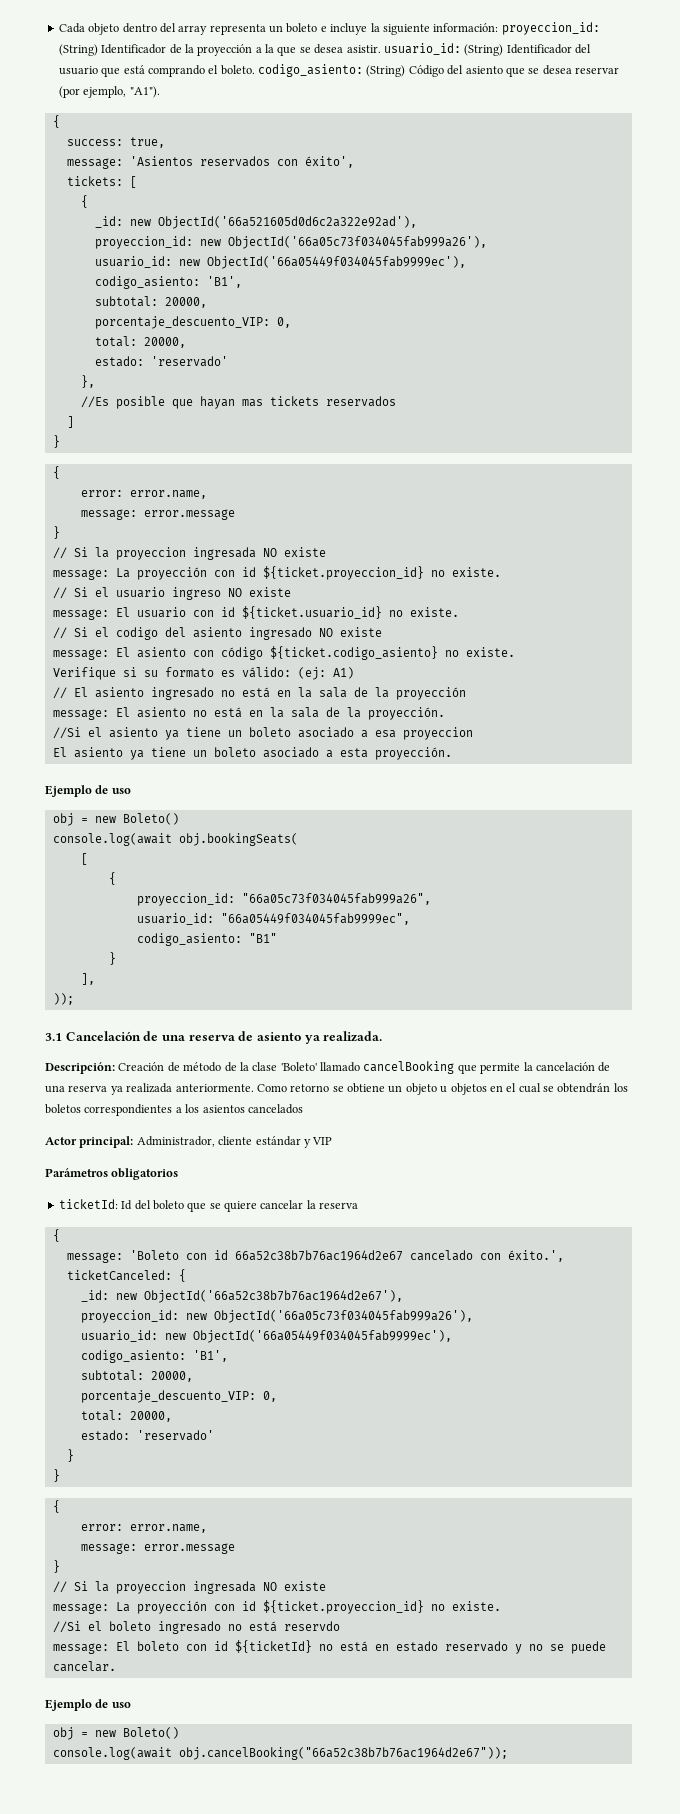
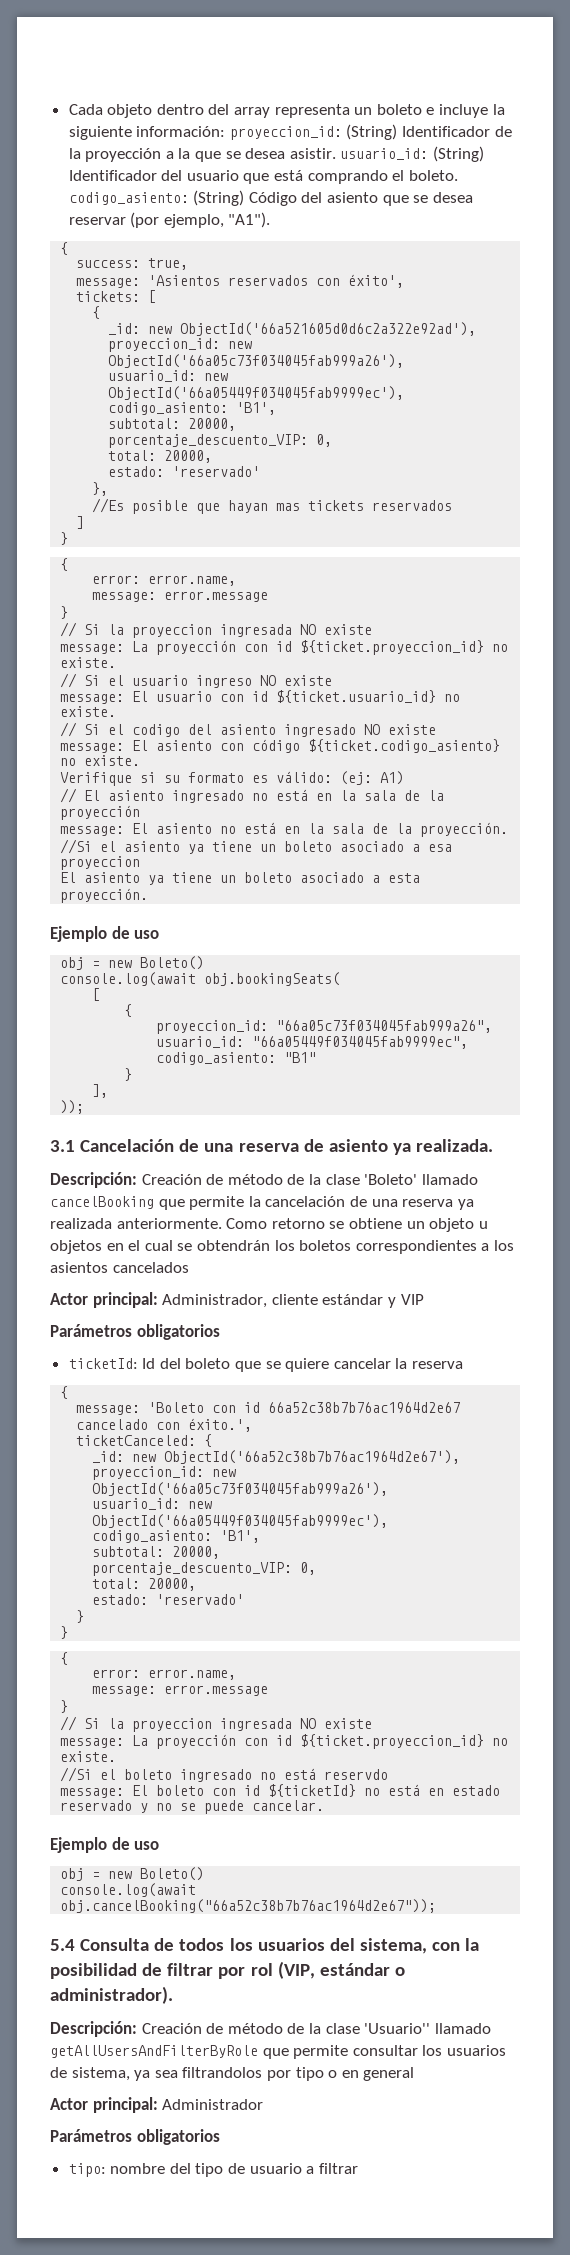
+ 5.4 Consulta de todos los usuarios del sistema, con la posibilidad de filtrar por rol (VIP, estándar o administrador).
+ Descripción: Creación de método de la clase 'Usuario'' llamado getAllUsersAndFilterByRole que permite consultar los usuarios de sistema, ya sea filtrandolos por tipo o en general
+ Actor principal: Administrador
+ Parámetros obligatorios
+ tipo: nombre del tipo de usuario a filtrar

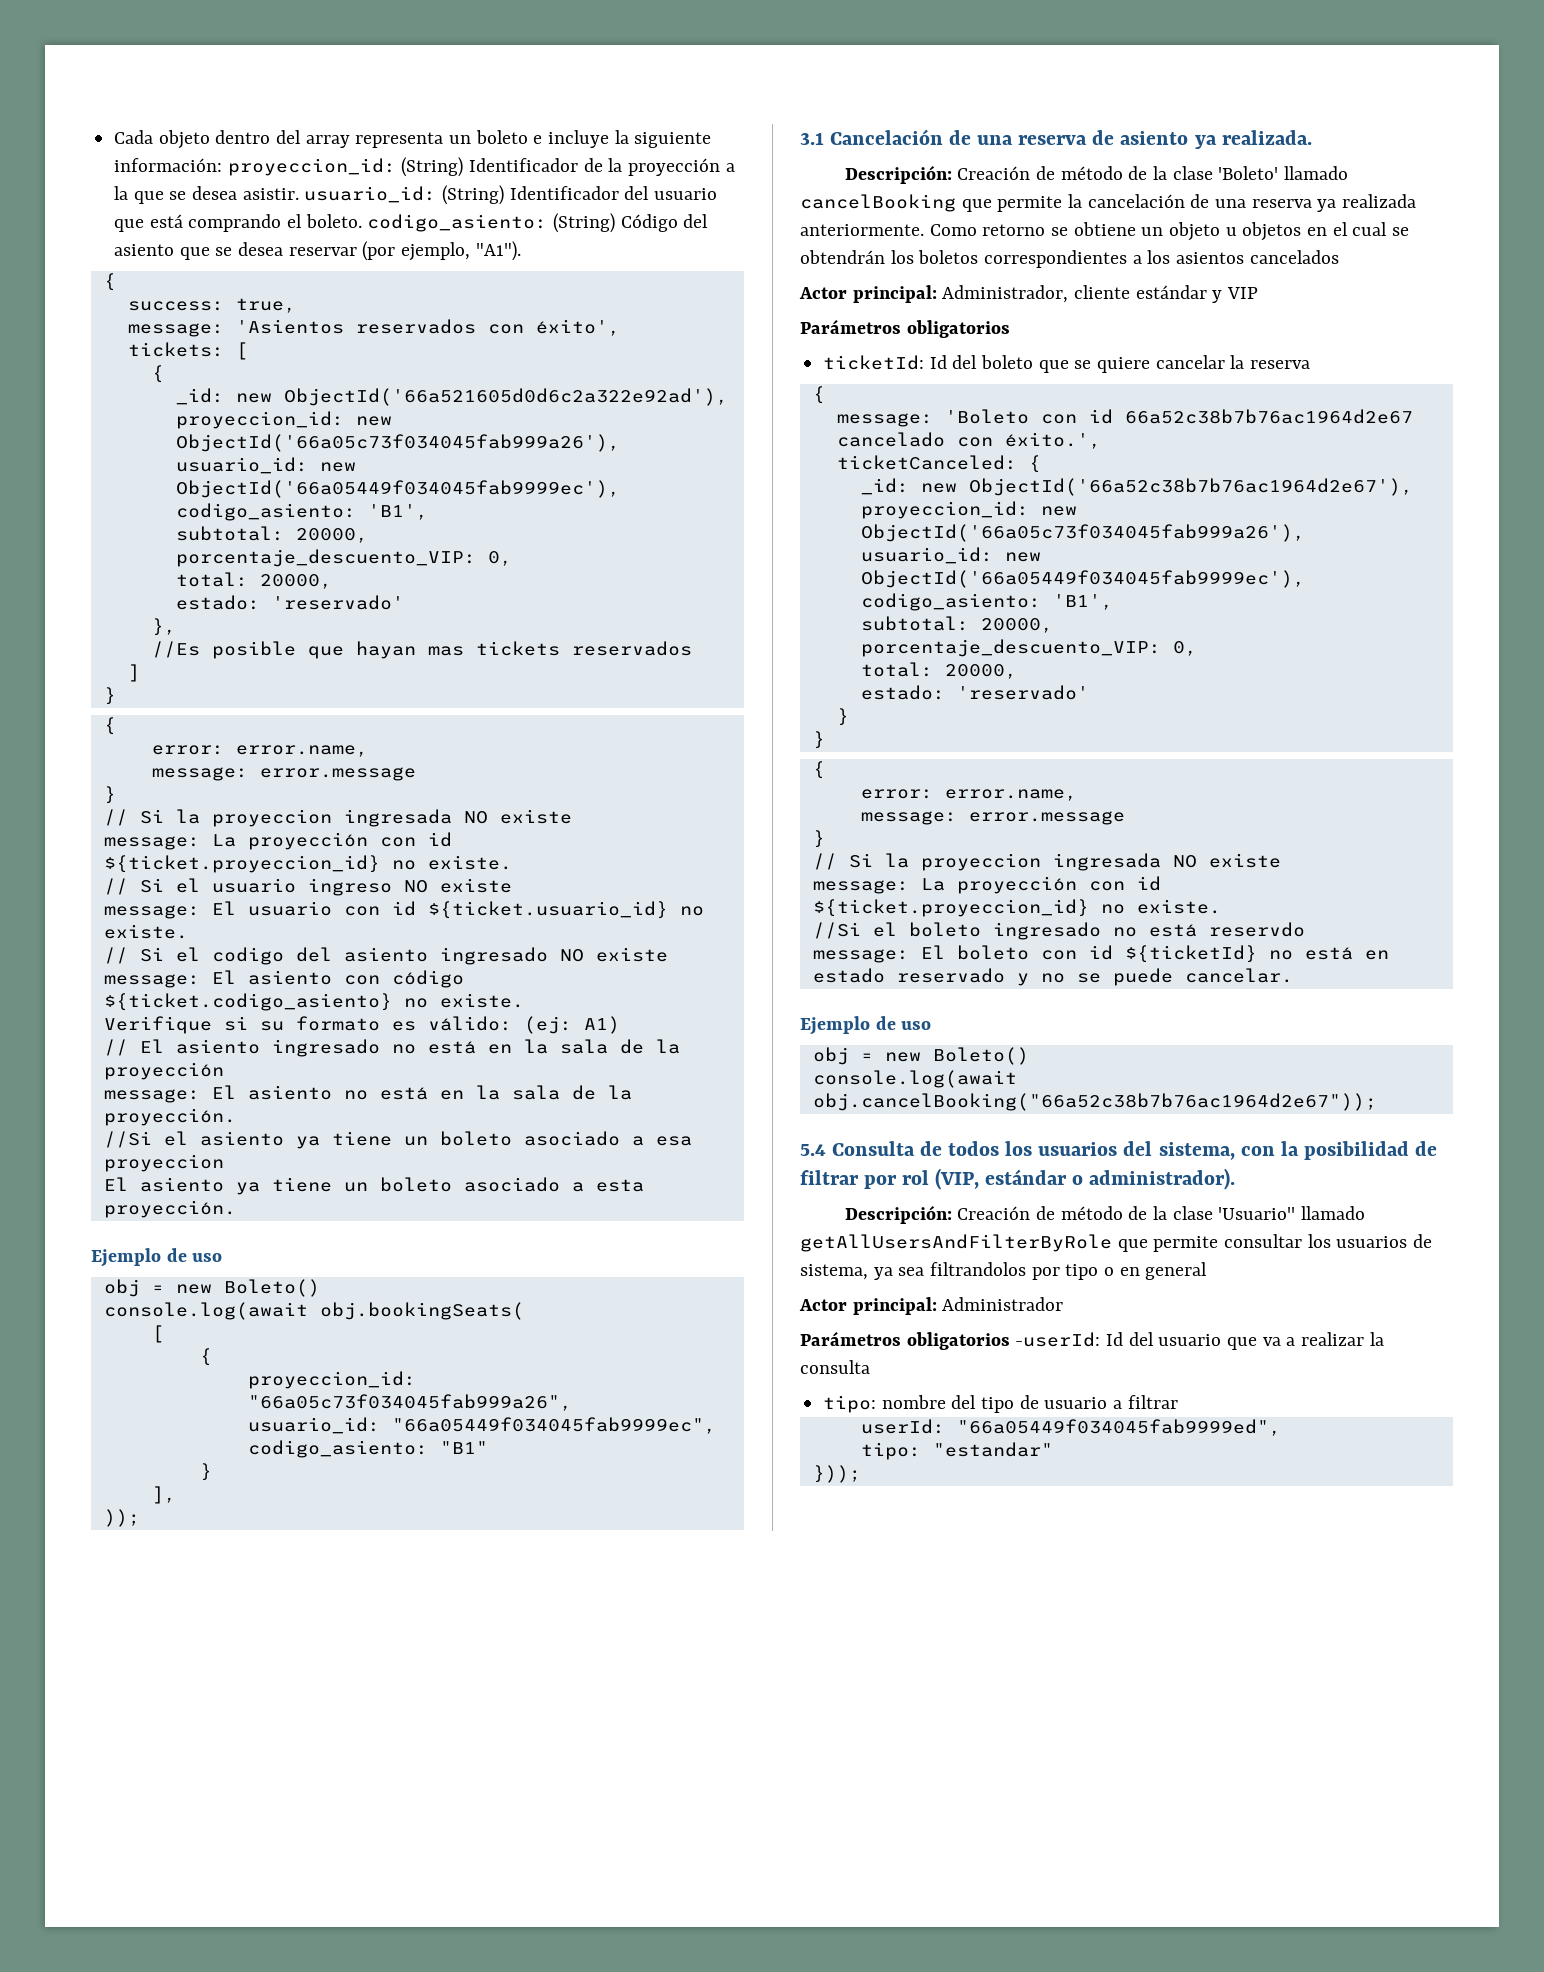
  Actor principal: Administrador
- Parámetros obligatorios
+ Parámetros obligatorios -userId: Id del usuario que va a realizar la consulta
+ userId: "66a05449f034045fab9999ed",
+ tipo: "estandar"
+ }));

